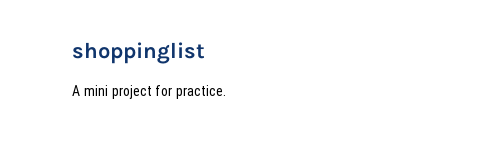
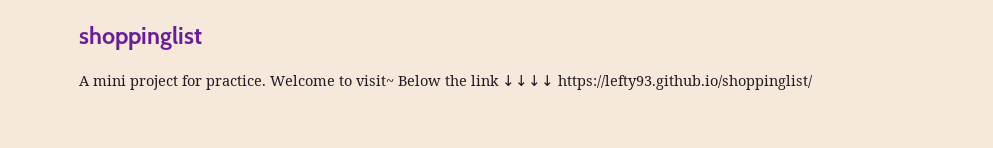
+ Welcome to visit~ Below the link ↓↓↓↓ https://lefty93.github.io/shoppinglist/

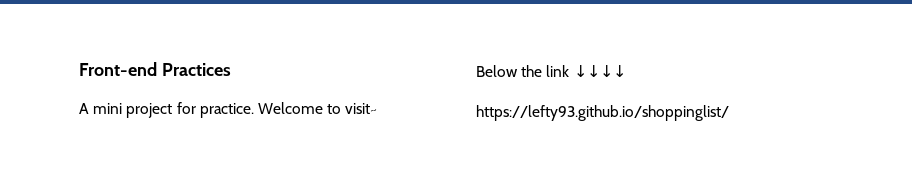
- shoppinglist
+ Front-end Practices
- Welcome to visit~ Below the link ↓↓↓↓ https://lefty93.github.io/shoppinglist/
+ Welcome to visit~
+ Below the link ↓↓↓↓
+ https://lefty93.github.io/shoppinglist/

